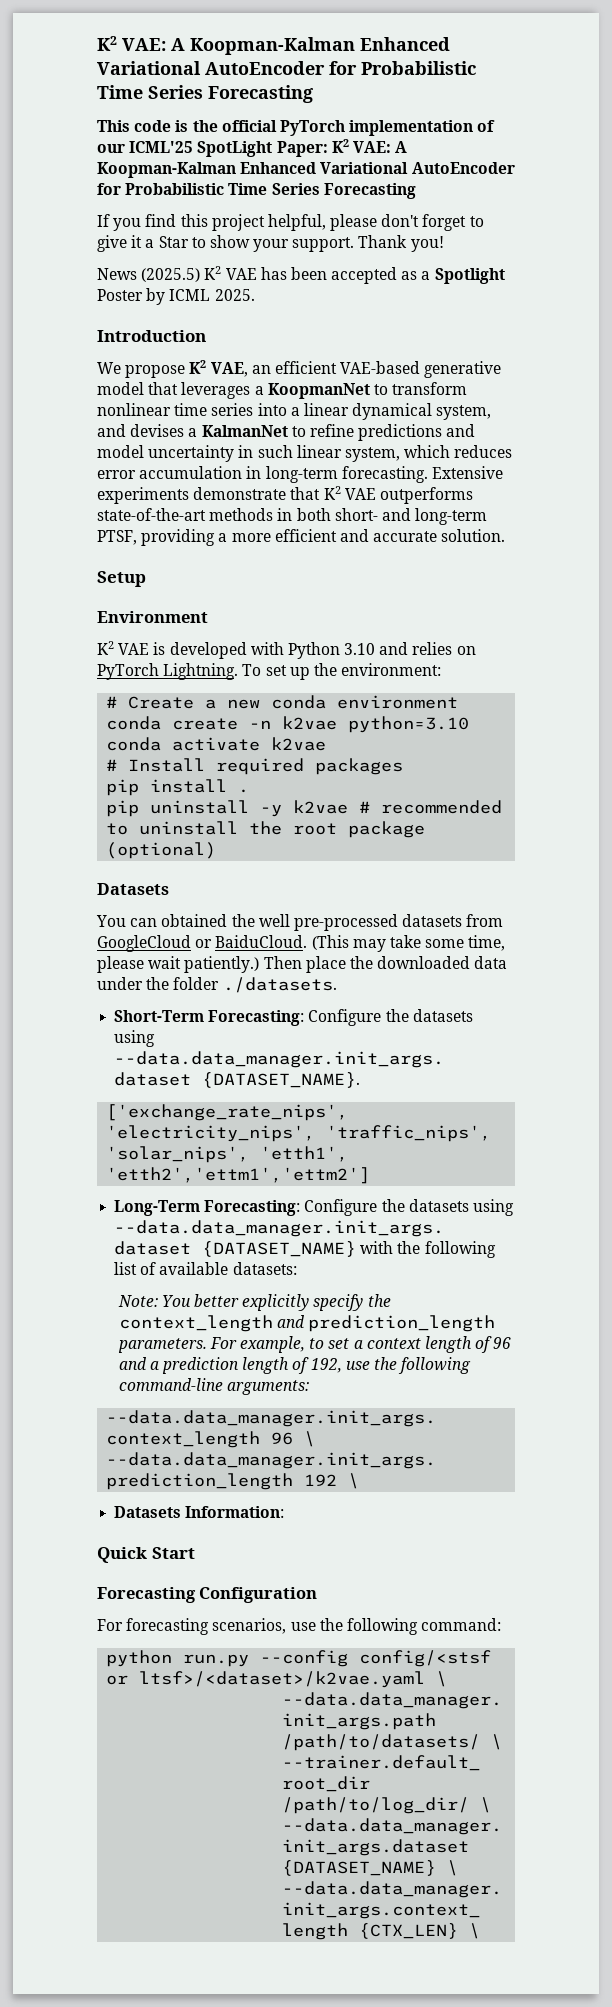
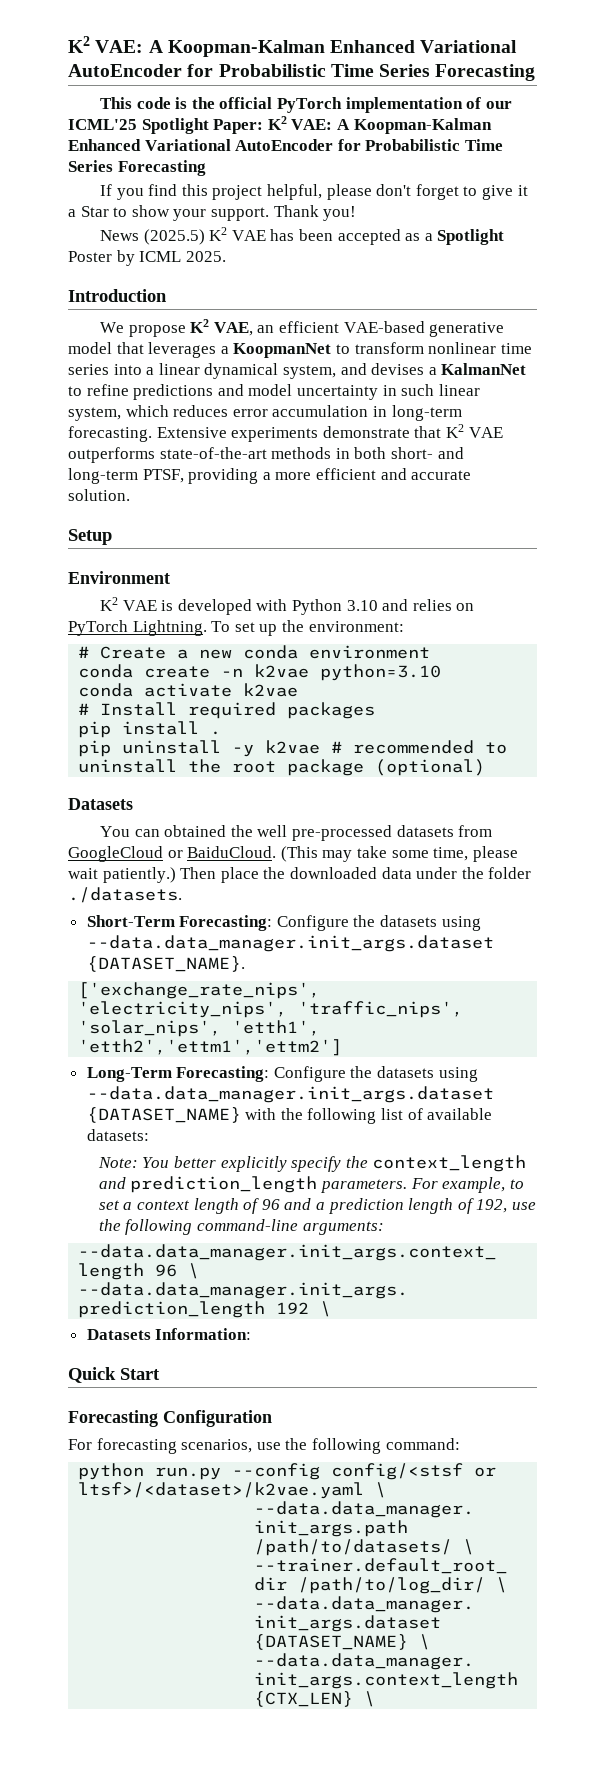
- This code is the official PyTorch implementation of our ICML'25 SpotLight Paper: K2 VAE: A Koopman-Kalman Enhanced Variational AutoEncoder for Probabilistic Time Series Forecasting
+ This code is the official PyTorch implementation of our ICML'25 Spotlight Paper: K2 VAE: A Koopman-Kalman Enhanced Variational AutoEncoder for Probabilistic Time Series Forecasting

